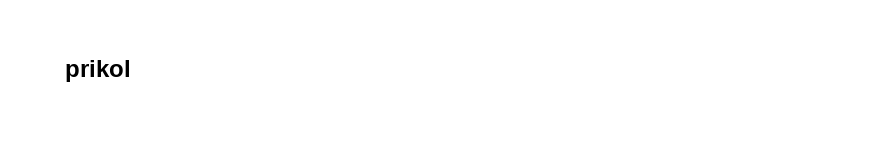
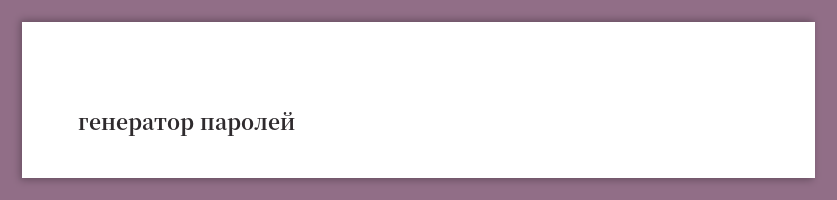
- prikol
+ генератор паролей

